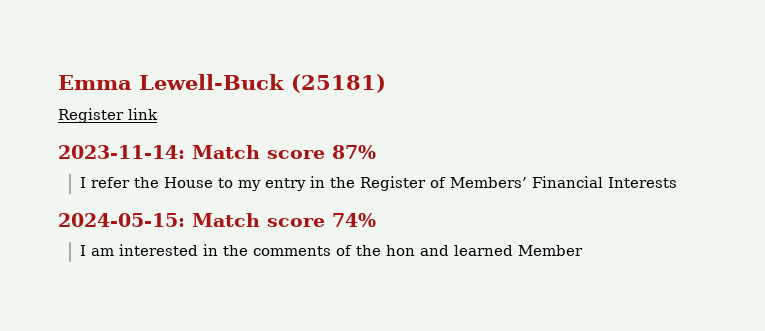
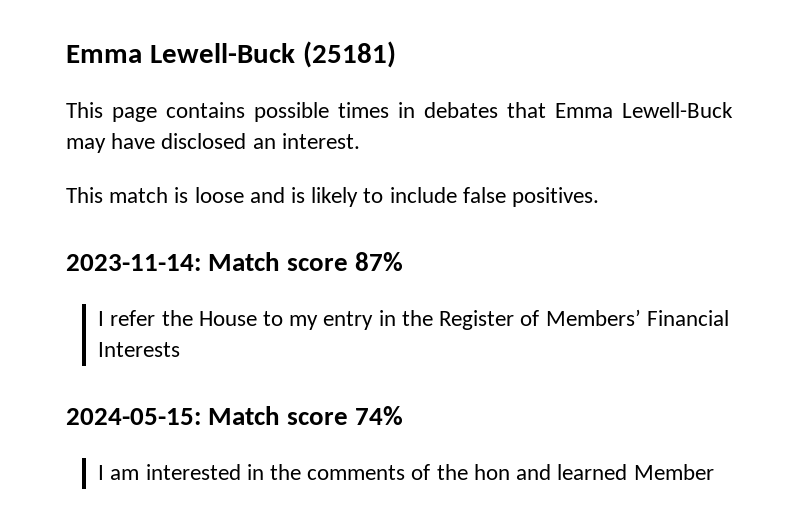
- Register link
+ This page contains possible times in debates that Emma Lewell-Buck may have disclosed an interest.
+ This match is loose and is likely to include false positives.

